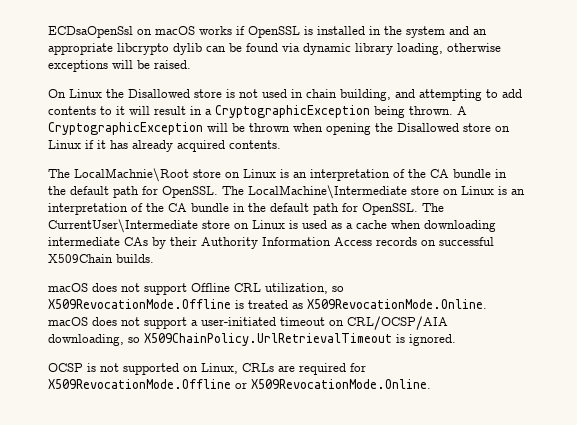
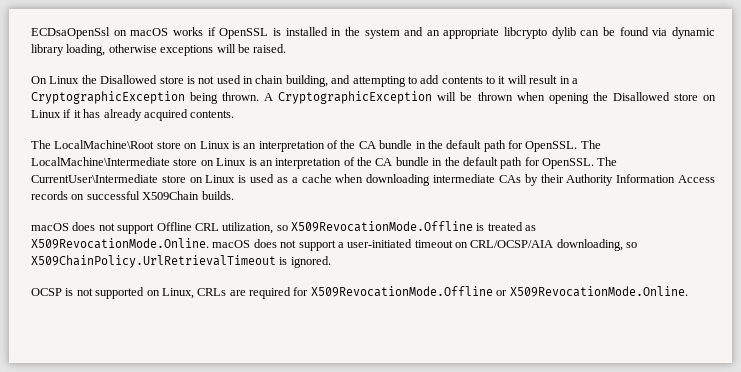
- The LocalMachnie\Root store on Linux is an interpretation of the CA bundle in the default path for OpenSSL.
+ The LocalMachine\Root store on Linux is an interpretation of the CA bundle in the default path for OpenSSL.

